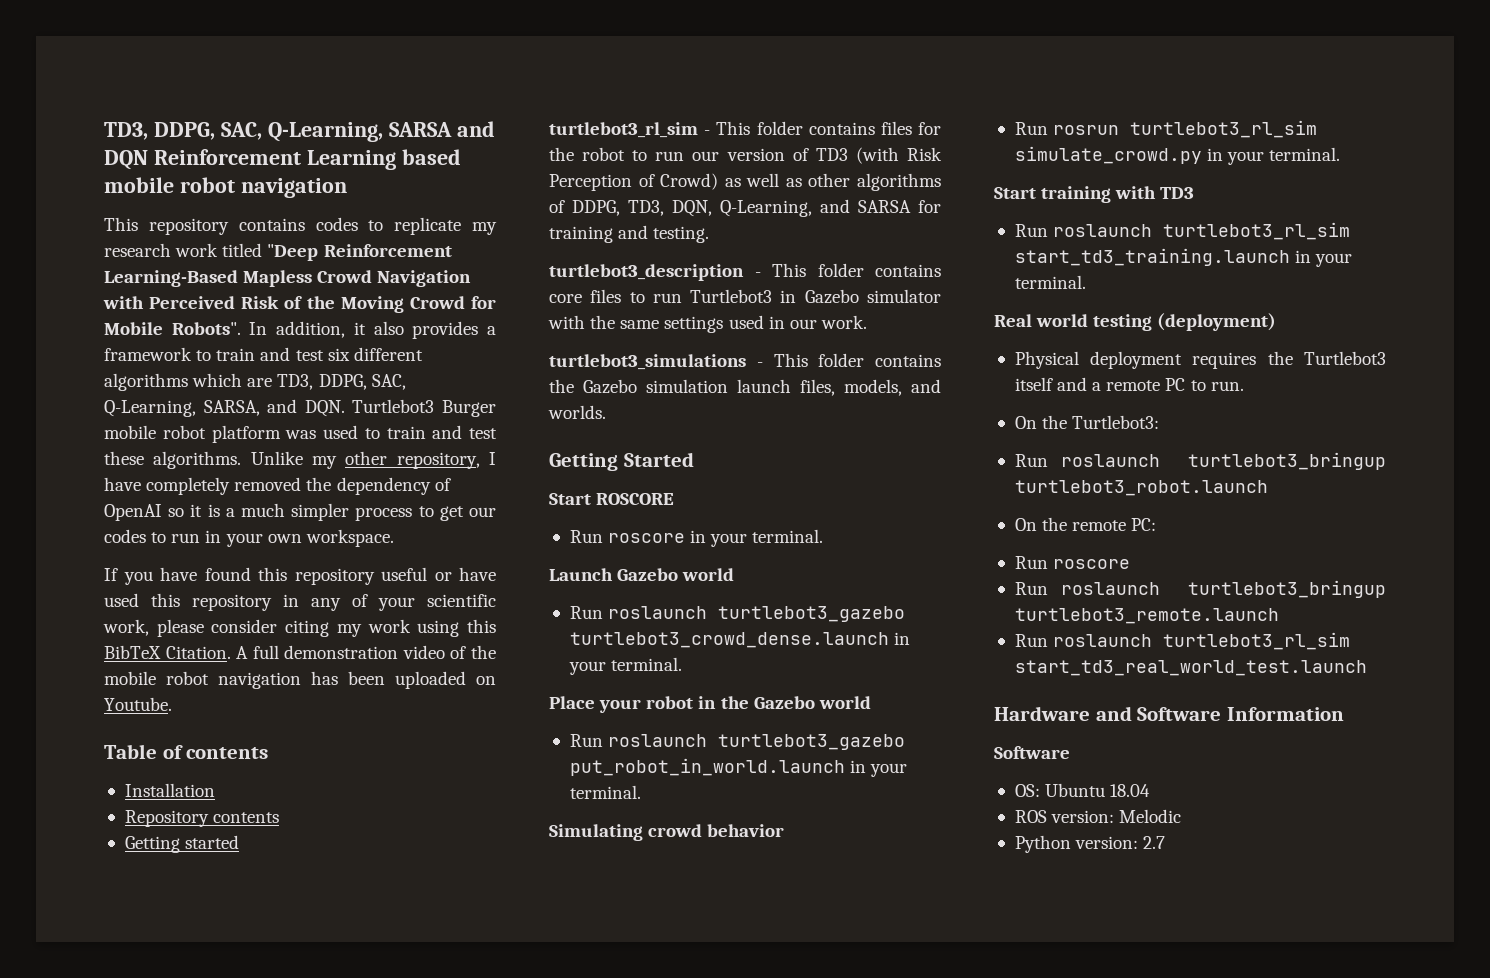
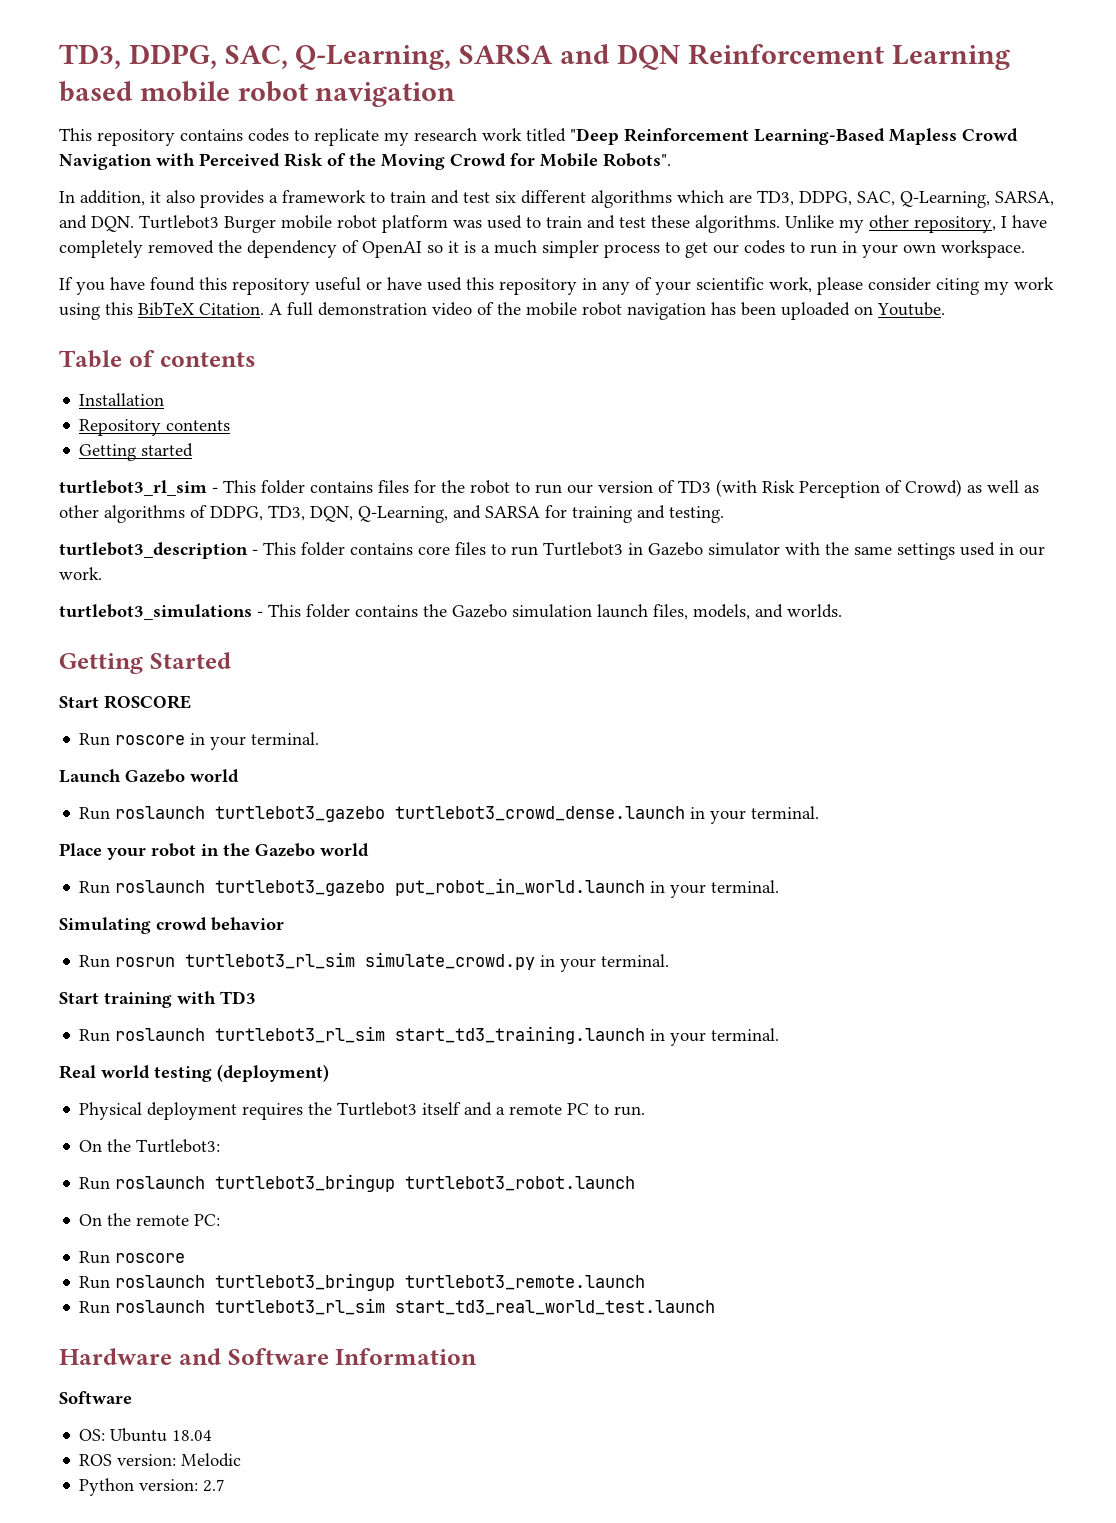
- This repository contains codes to replicate my research work titled "Deep Reinforcement Learning-Based Mapless Crowd Navigation with Perceived Risk of the Moving Crowd for Mobile Robots". In addition, it also provides a framework to train and test six different algorithms which are TD3, DDPG, SAC, Q-Learning, SARSA, and DQN. Turtlebot3 Burger mobile robot platform was used to train and test these algorithms.
+ This repository contains codes to replicate my research work titled "Deep Reinforcement Learning-Based Mapless Crowd Navigation with Perceived Risk of the Moving Crowd for Mobile Robots".
+ In addition, it also provides a framework to train and test six different algorithms which are TD3, DDPG, SAC, Q-Learning, SARSA, and DQN. Turtlebot3 Burger mobile robot platform was used to train and test these algorithms.

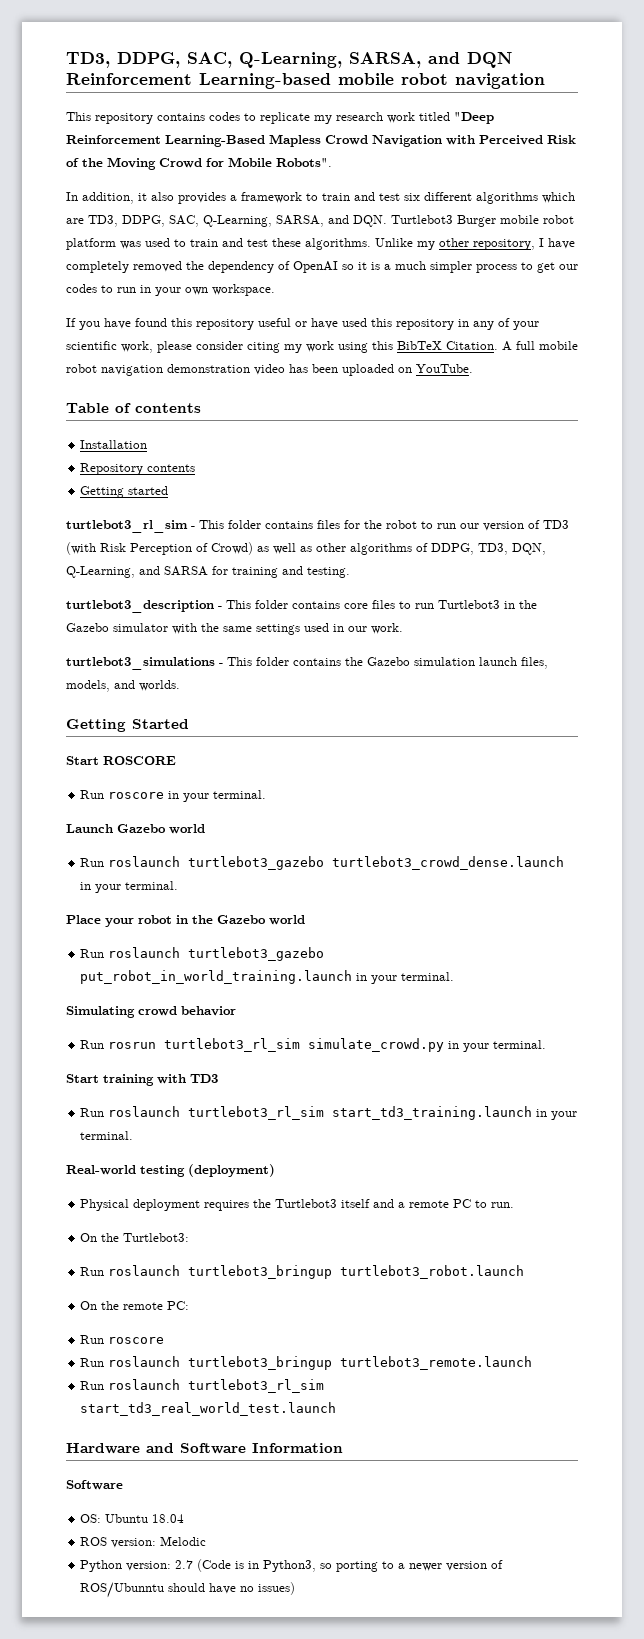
- TD3, DDPG, SAC, Q-Learning, SARSA and DQN Reinforcement Learning based mobile robot navigation
+ TD3, DDPG, SAC, Q-Learning, SARSA, and DQN Reinforcement Learning-based mobile robot navigation
- A full demonstration video of the mobile robot navigation has been uploaded on Youtube.
+ A full mobile robot navigation demonstration video has been uploaded on YouTube.
- turtlebot3_description - This folder contains core files to run Turtlebot3 in Gazebo simulator with the same settings used in our work.
+ turtlebot3_description - This folder contains core files to run Turtlebot3 in the Gazebo simulator with the same settings used in our work.
- Run roslaunch turtlebot3_gazebo put_robot_in_world.launch in your terminal.
+ Run roslaunch turtlebot3_gazebo put_robot_in_world_training.launch in your terminal.
- Real world testing (deployment)
+ Real-world testing (deployment)
- Python version: 2.7
+ Python version: 2.7 (Code is in Python3, so porting to a newer version of ROS/Ubunntu should have no issues)

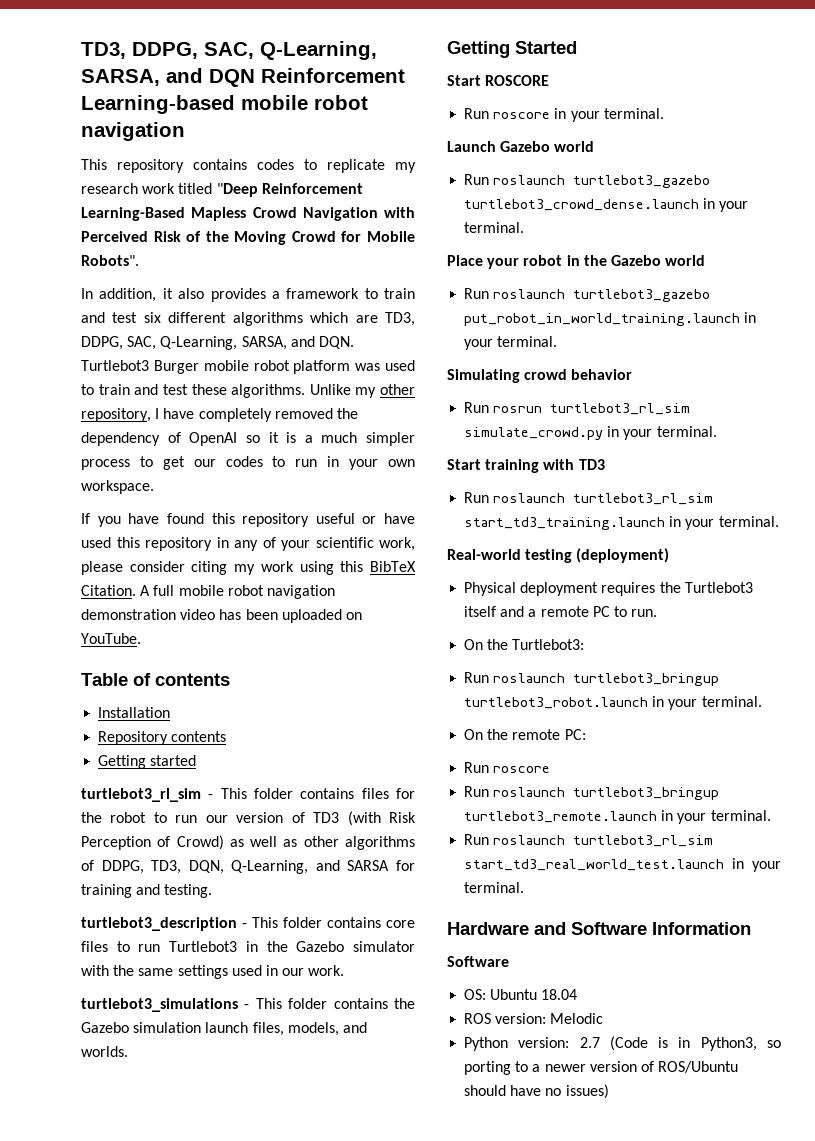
- Run roslaunch turtlebot3_bringup turtlebot3_robot.launch
+ Run roslaunch turtlebot3_bringup turtlebot3_robot.launch in your terminal.
- Run roslaunch turtlebot3_bringup turtlebot3_remote.launch
+ Run roslaunch turtlebot3_bringup turtlebot3_remote.launch in your terminal.
- Run roslaunch turtlebot3_rl_sim start_td3_real_world_test.launch
+ Run roslaunch turtlebot3_rl_sim start_td3_real_world_test.launch in your terminal.
- Python version: 2.7 (Code is in Python3, so porting to a newer version of ROS/Ubunntu should have no issues)
+ Python version: 2.7 (Code is in Python3, so porting to a newer version of ROS/Ubuntu should have no issues)

